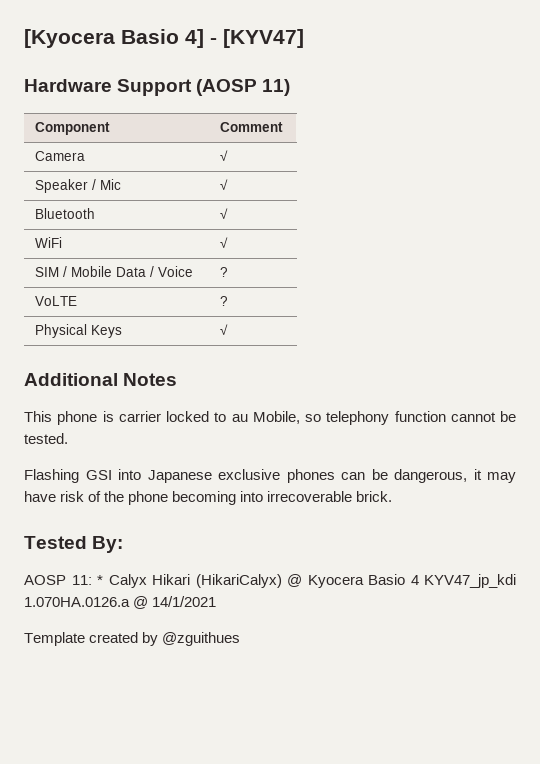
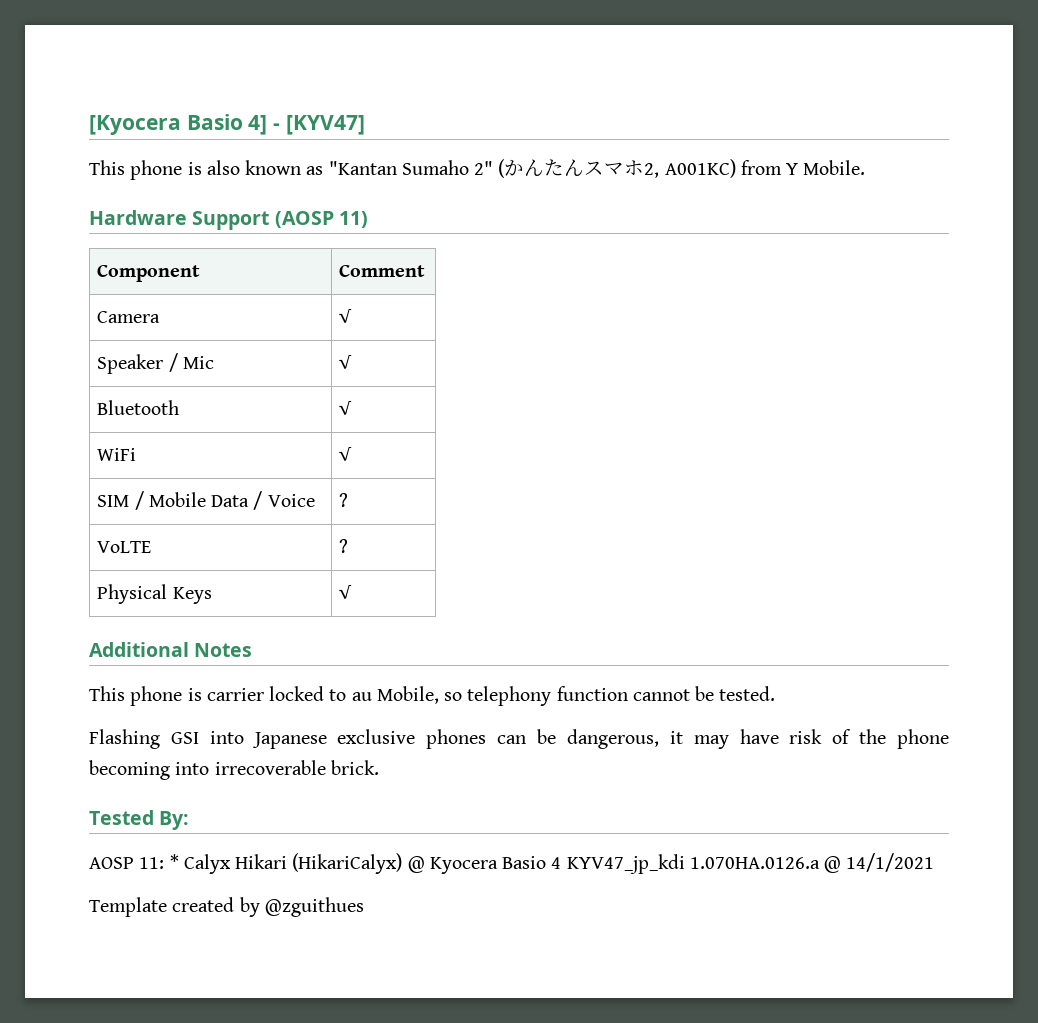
+ This phone is also known as "Kantan Sumaho 2" (かんたんスマホ2, A001KC) from Y Mobile.

